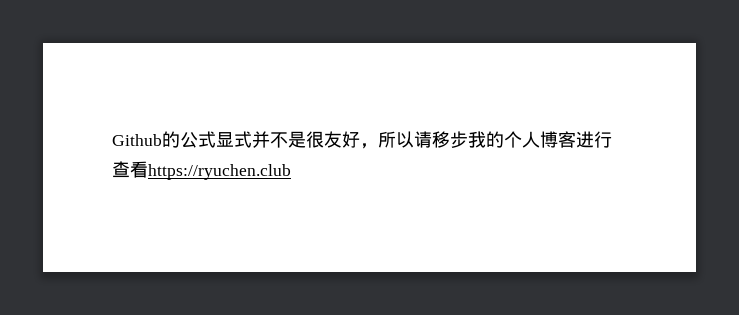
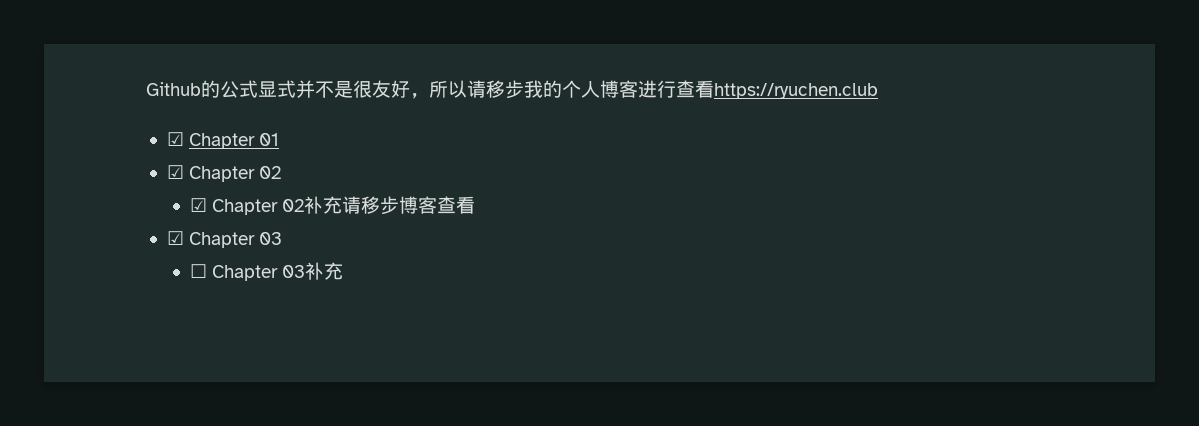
+ ☑ Chapter 01
+ ☑ Chapter 02
+ ☑ Chapter 02补充请移步博客查看
+ ☑ Chapter 03
+ ☐ Chapter 03补充

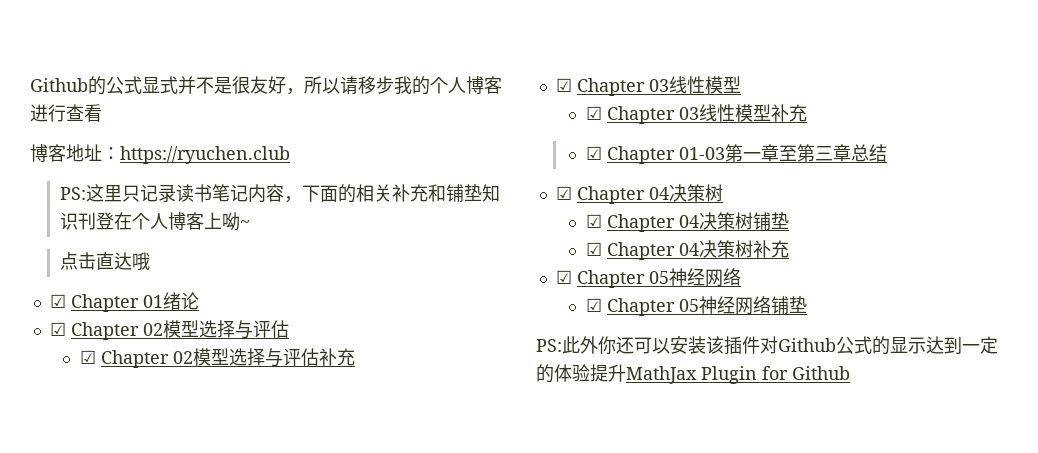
- Github的公式显式并不是很友好，所以请移步我的个人博客进行查看https://ryuchen.club
+ Github的公式显式并不是很友好，所以请移步我的个人博客进行查看
+ 博客地址：https://ryuchen.club
+ PS:这里只记录读书笔记内容，下面的相关补充和铺垫知识刊登在个人博客上呦~
+ 点击直达哦
- ☑ Chapter 01
- ☑ Chapter 02
- ☑ Chapter 02补充请移步博客查看
- ☑ Chapter 03
- ☐ Chapter 03补充
+ ☑ Chapter 01绪论
+ ☑ Chapter 02模型选择与评估
+ ☑ Chapter 02模型选择与评估补充
+ ☑ Chapter 03线性模型
+ ☑ Chapter 03线性模型补充
+ ☑ Chapter 01-03第一章至第三章总结
+ ☑ Chapter 04决策树
+ ☑ Chapter 04决策树铺垫
+ ☑ Chapter 04决策树补充
+ ☑ Chapter 05神经网络
+ ☑ Chapter 05神经网络铺垫
+ PS:此外你还可以安装该插件对Github公式的显示达到一定的体验提升MathJax Plugin for Github

